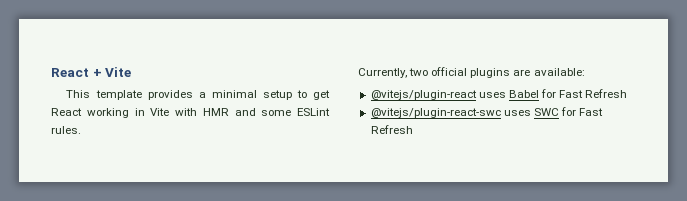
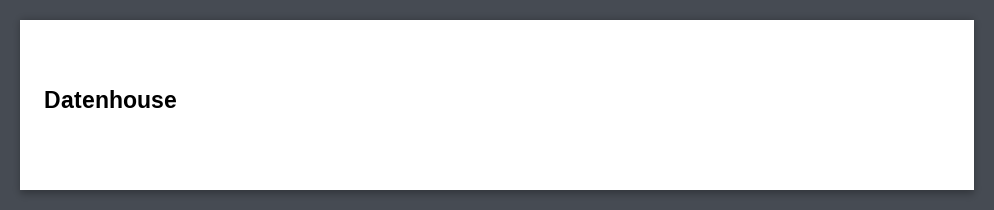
- React + Vite
- This template provides a minimal setup to get React working in Vite with HMR and some ESLint rules.
- Currently, two official plugins are available:
- @vitejs/plugin-react uses Babel for Fast Refresh
- @vitejs/plugin-react-swc uses SWC for Fast Refresh
+ Datenhouse

